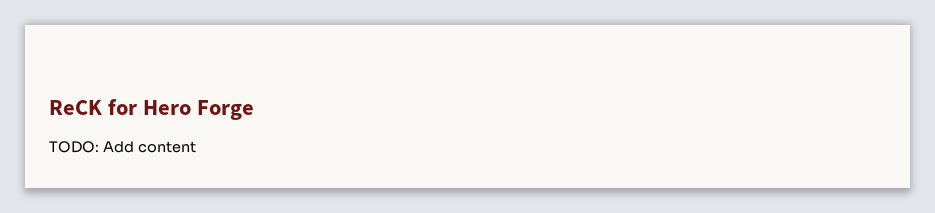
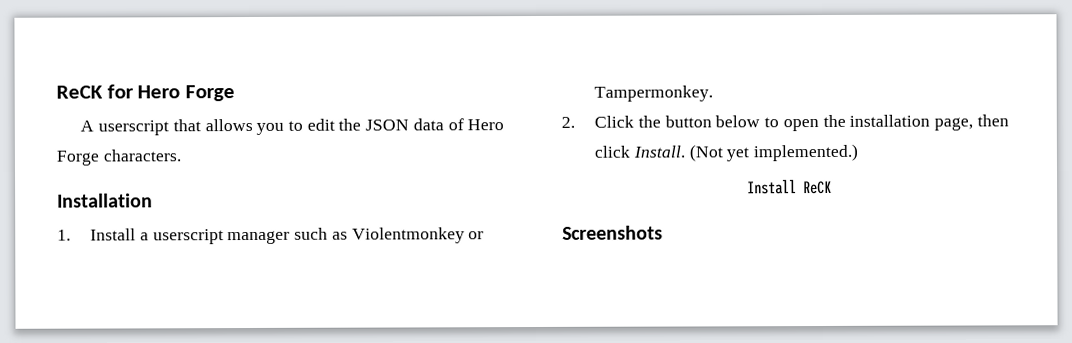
- TODO: Add content
+ A userscript that allows you to edit the JSON data of Hero Forge characters.
+ Installation
+ 1. Install a userscript manager such as Violentmonkey or Tampermonkey.
+ 2. Click the button below to open the installation page, then click Install. (Not yet implemented.)
+ Install ReCK
+ Screenshots

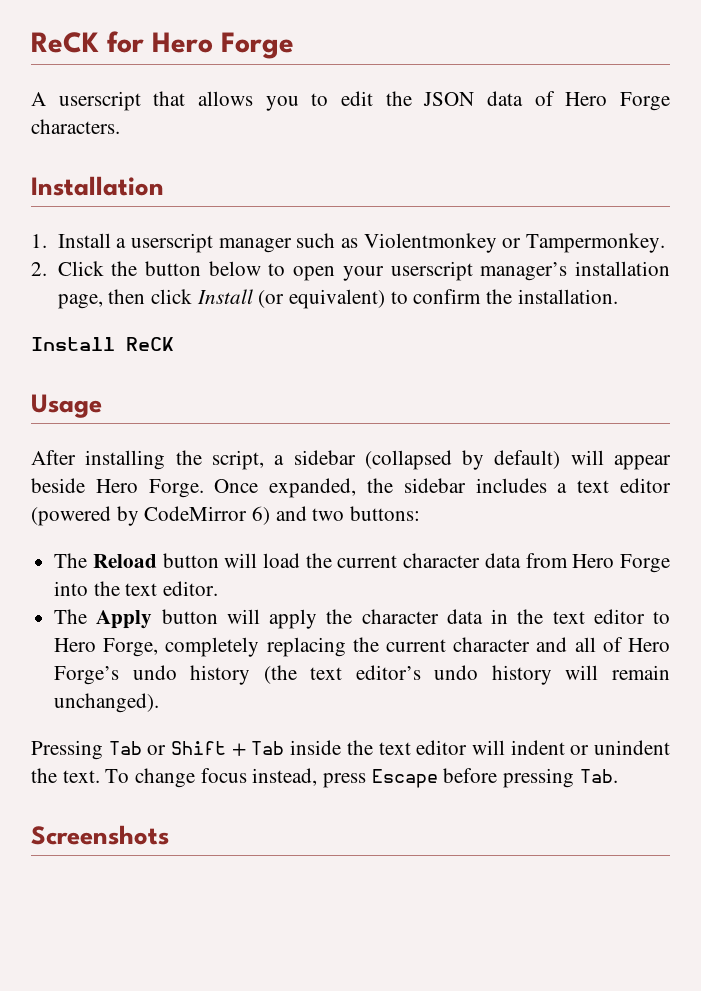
- 2. Click the button below to open the installation page, then click Install. (Not yet implemented.)
+ 2. Click the button below to open your userscript manager’s installation page, then click Install (or equivalent) to confirm the installation.
  Install ReCK
+ Usage
+ After installing the script, a sidebar (collapsed by default) will appear beside Hero Forge. Once expanded, the sidebar includes a text editor (powered by CodeMirror 6) and two buttons:
+ The Reload button will load the current character data from Hero Forge into the text editor.
+ The Apply button will apply the character data in the text editor to Hero Forge, completely replacing the current character and all of Hero Forge’s undo history (the text editor’s undo history will remain unchanged).
+ Pressing Tab or Shift + Tab inside the text editor will indent or unindent the text. To change focus instead, press Escape before pressing Tab.

